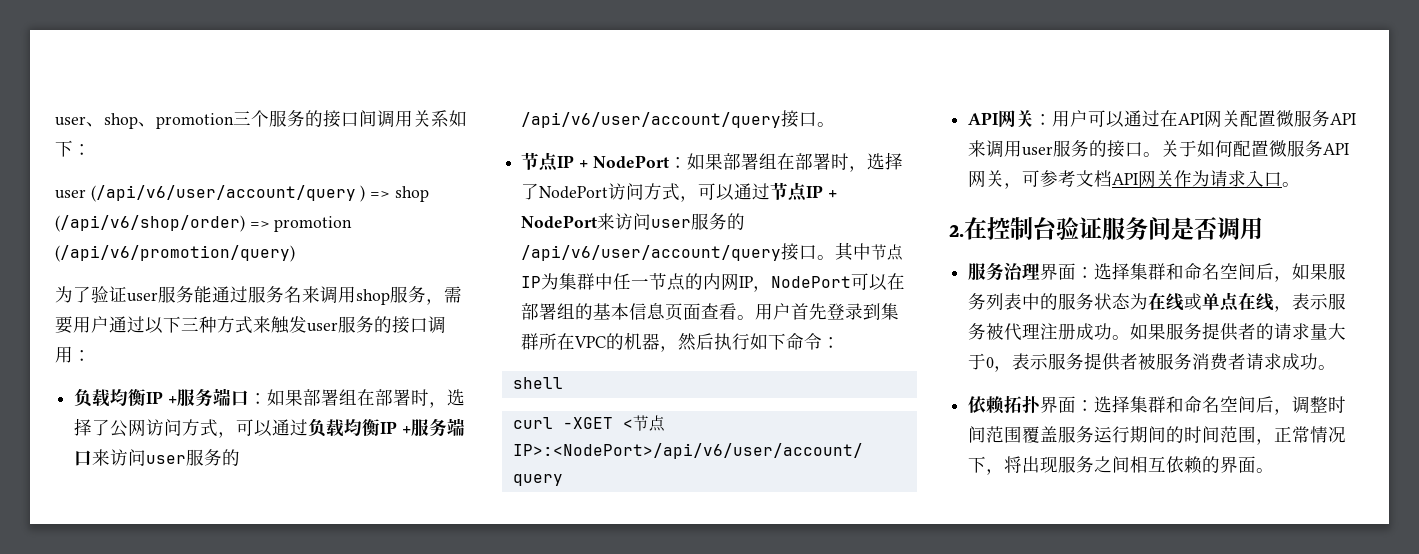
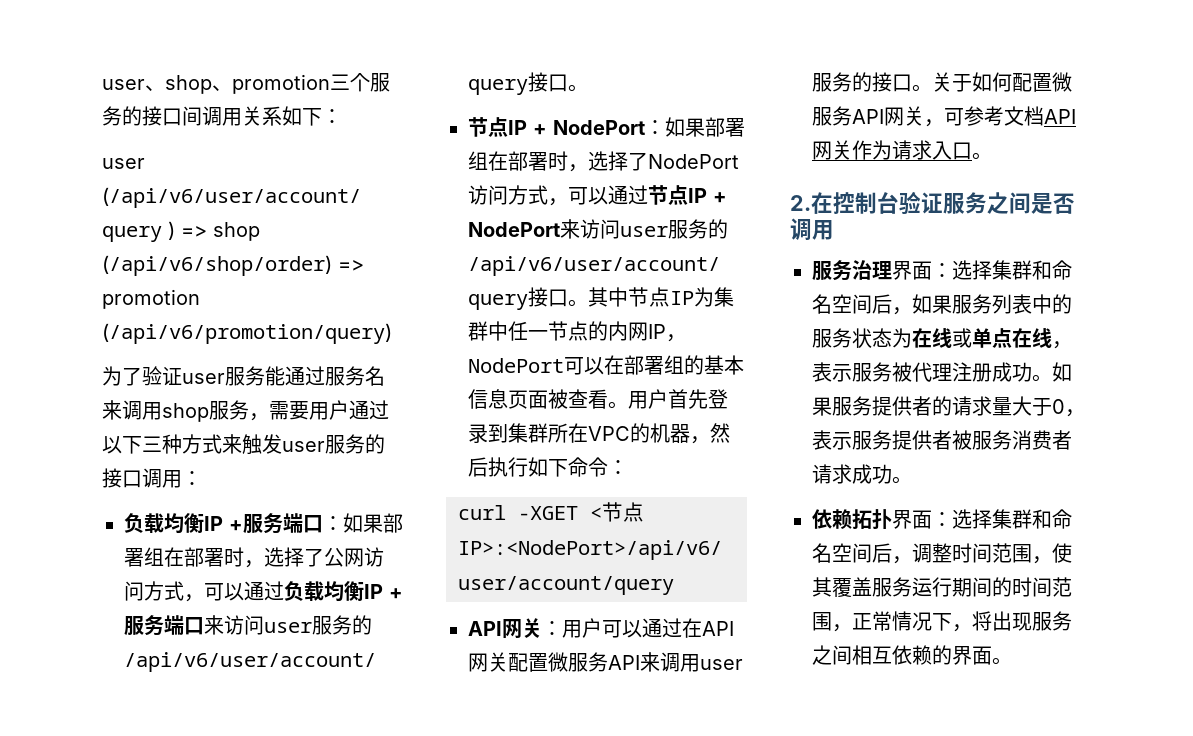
- 其中节点IP为集群中任一节点的内网IP，NodePort可以在部署组的基本信息页面查看。
+ 其中节点IP为集群中任一节点的内网IP，NodePort可以在部署组的基本信息页面被查看。
- shell
- 2.在控制台验证服务间是否调用
+ 2.在控制台验证服务之间是否调用
- 依赖拓扑界面：选择集群和命名空间后，调整时间范围覆盖服务运行期间的时间范围，正常情况下，将出现服务之间相互依赖的界面。
+ 依赖拓扑界面：选择集群和命名空间后，调整时间范围，使其覆盖服务运行期间的时间范围，正常情况下，将出现服务之间相互依赖的界面。

